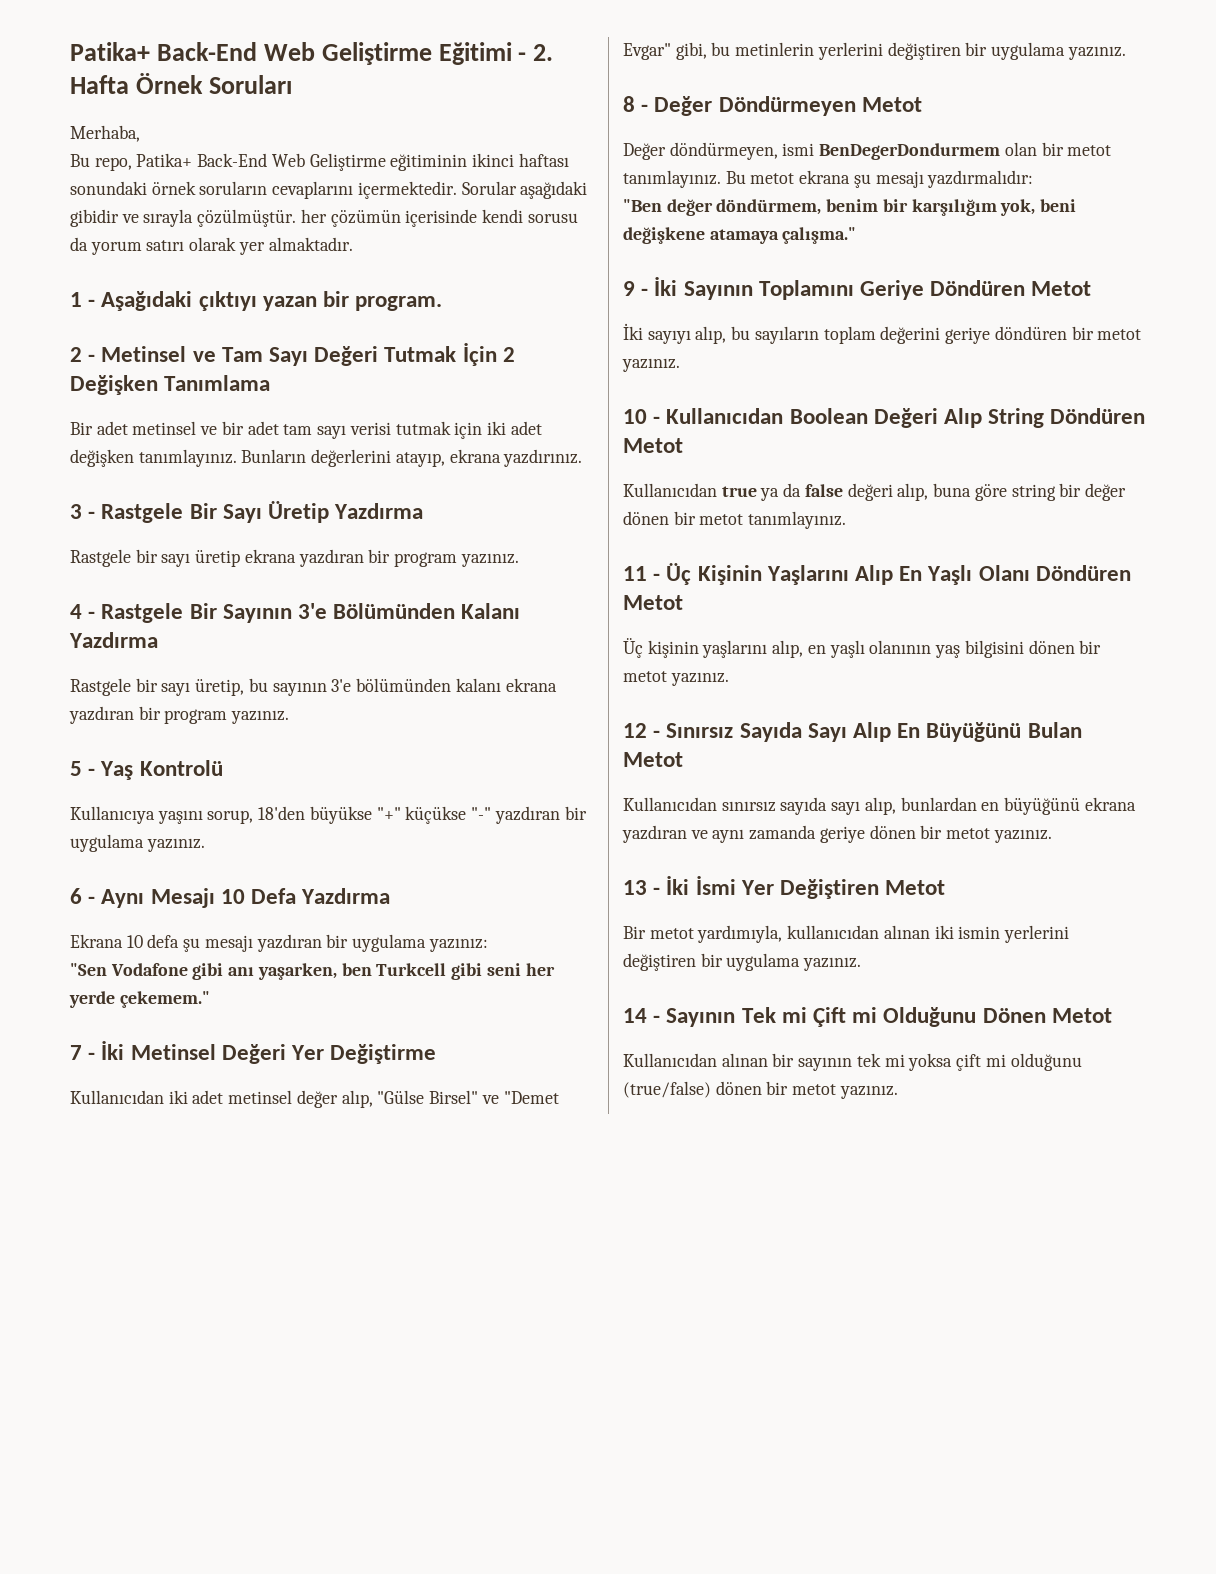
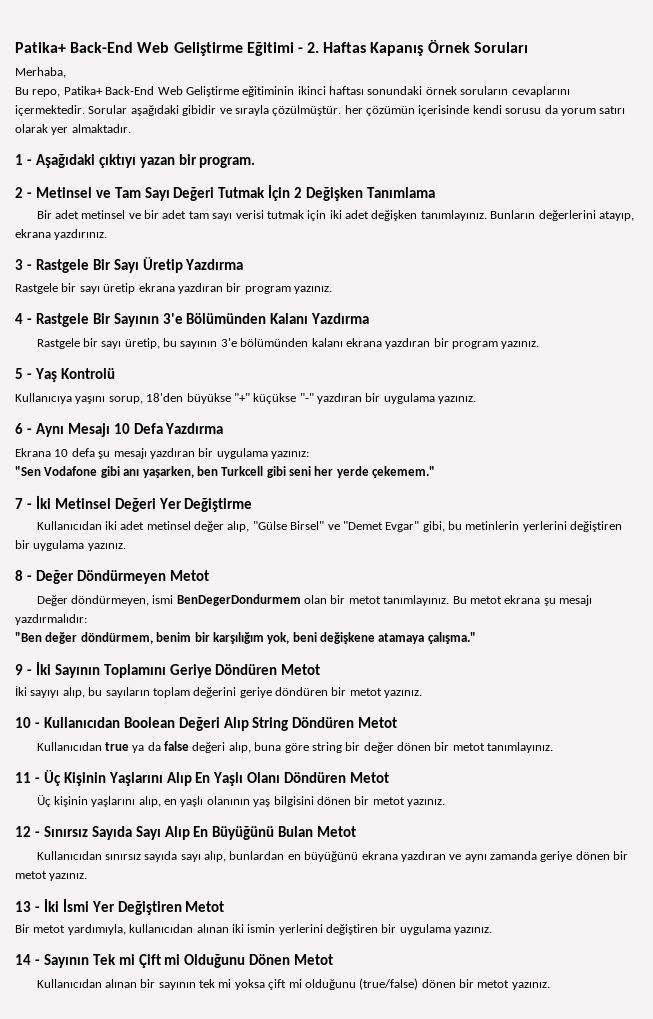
- Patika+ Back-End Web Geliştirme Eğitimi - 2. Hafta Örnek Soruları
+ Patika+ Back-End Web Geliştirme Eğitimi - 2. Haftas Kapanış Örnek Soruları

